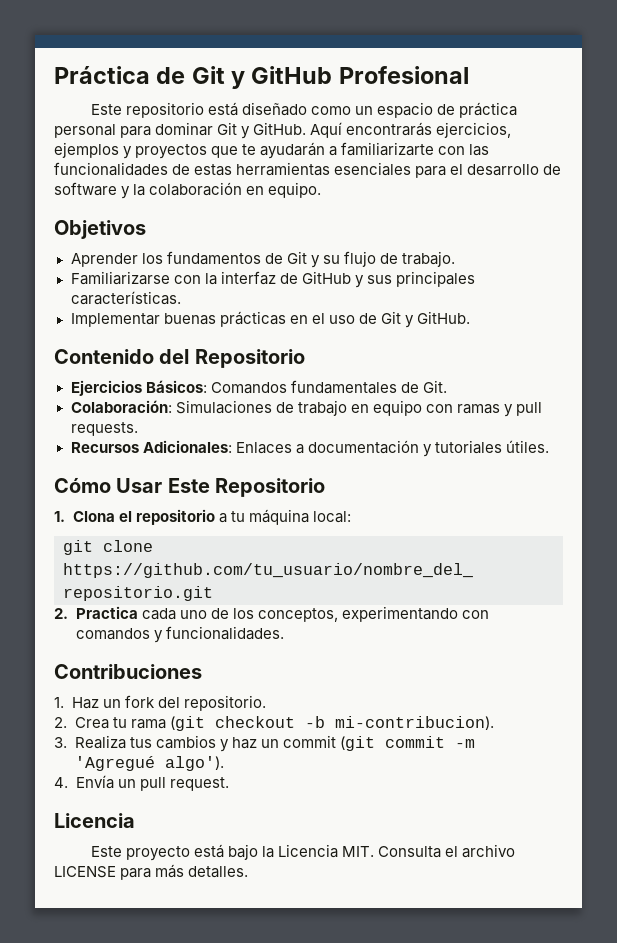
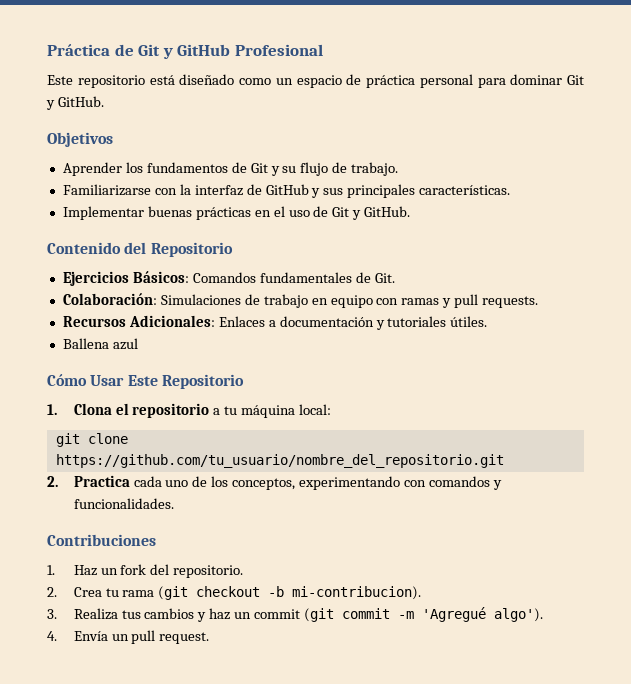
- Aquí encontrarás ejercicios, ejemplos y proyectos que te ayudarán a familiarizarte con las funcionalidades de estas herramientas esenciales para el desarrollo de software y la colaboración en equipo.
+ Ballena azul
  4. Envía un pull request.
- Licencia
- Este proyecto está bajo la Licencia MIT. Consulta el archivo LICENSE para más detalles.

